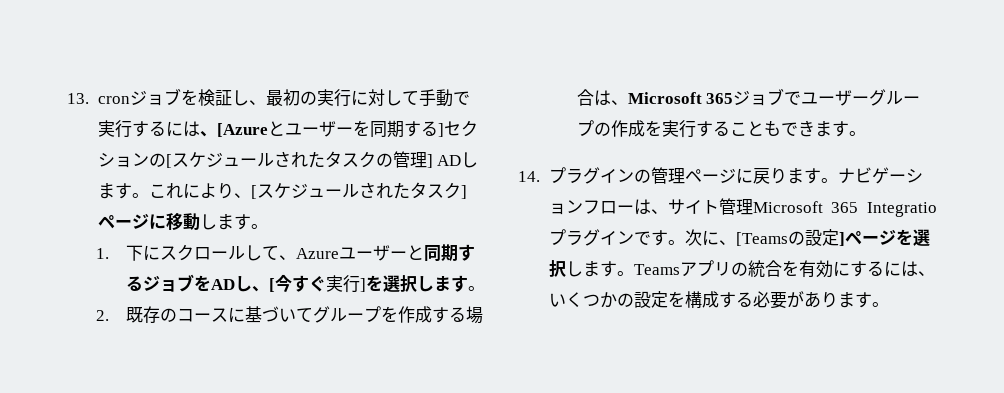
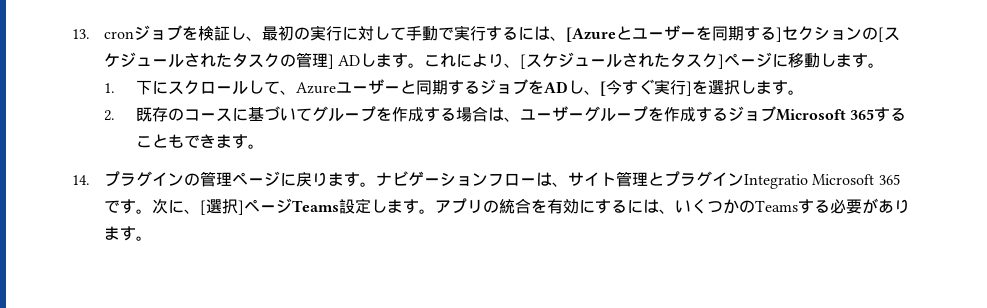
- 2.既存のコースに基づいてグループを作成する場合は、Microsoft 365ジョブでユーザーグループの作成を実行することもできます。
+ 2.既存のコースに基づいてグループを作成する場合は、ユーザーグループを作成するジョブMicrosoft 365することもできます。
- ナビゲーションフローは、サイト管理Microsoft 365 Integratioプラグインです。
+ ナビゲーションフローは、サイト管理とプラグインIntegratio Microsoft 365です。
- 次に、[Teamsの設定]ページを選択します。Teamsアプリの統合を有効にするには、いくつかの設定を構成する必要があります。
+ 次に、[選択]ページTeams設定します。アプリの統合を有効にするには、いくつかのTeamsする必要があります。

